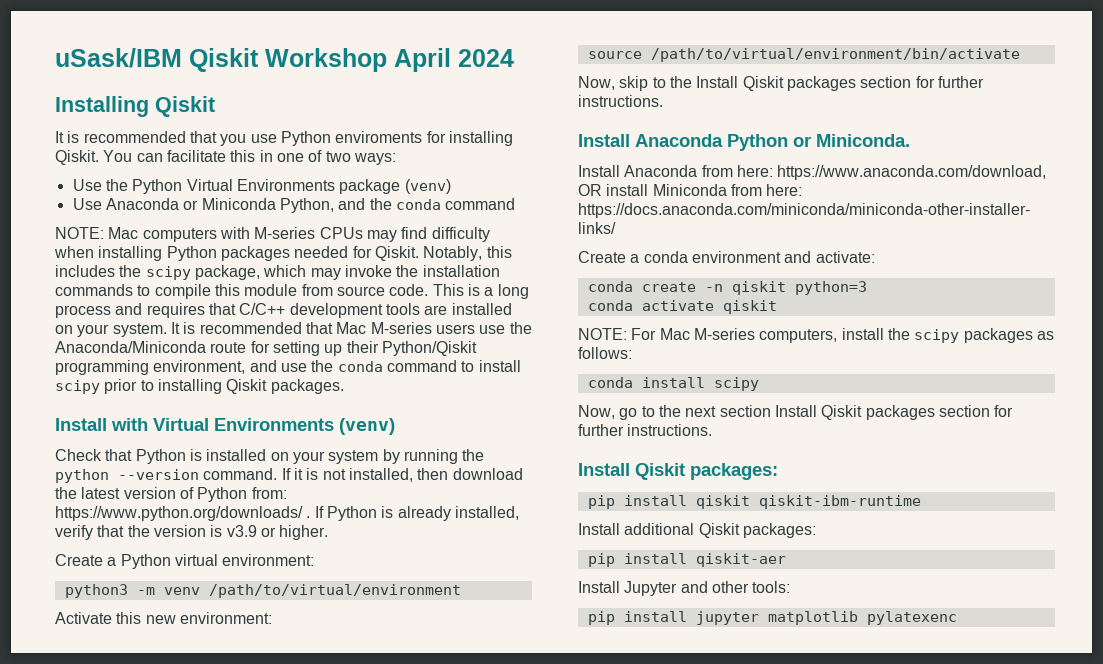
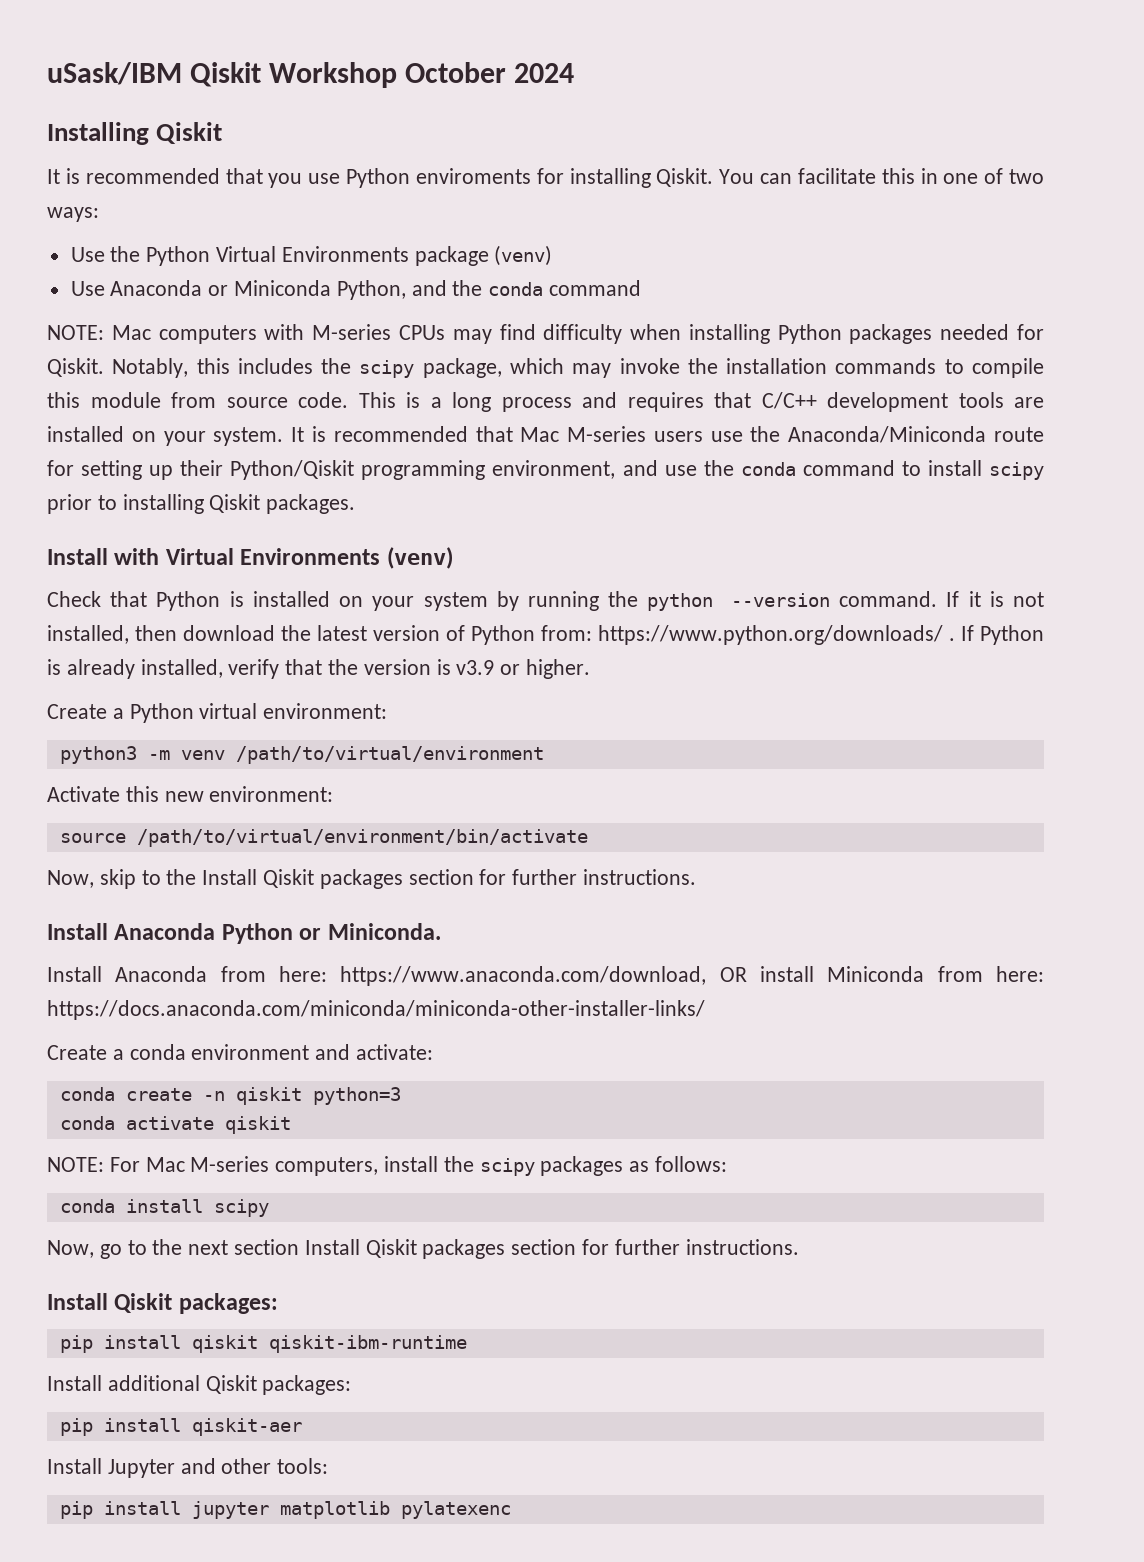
- uSask/IBM Qiskit Workshop April 2024
+ uSask/IBM Qiskit Workshop October 2024

